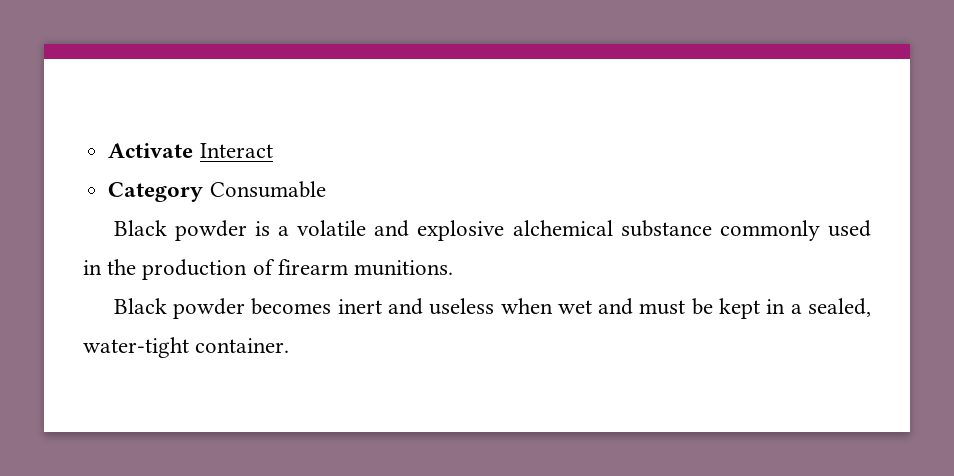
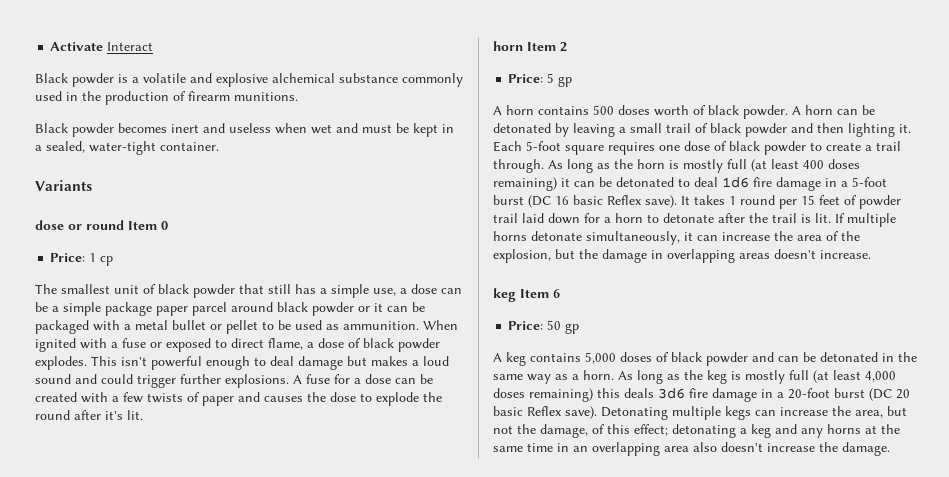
- Category Consumable
+ Variants
+ dose or round Item 0
+ Price: 1 cp
+ The smallest unit of black powder that still has a simple use, a dose can be a simple package paper parcel around black powder or it can be packaged with a metal bullet or pellet to be used as ammunition. When ignited with a fuse or exposed to direct flame, a dose of black powder explodes. This isn't powerful enough to deal damage but makes a loud sound and could trigger further explosions. A fuse for a dose can be created with a few twists of paper and causes the dose to explode the round after it's lit.
+ horn Item 2
+ Price: 5 gp
+ A horn contains 500 doses worth of black powder. A horn can be detonated by leaving a small trail of black powder and then lighting it. Each 5-foot square requires one dose of black powder to create a trail through. As long as the horn is mostly full (at least 400 doses remaining) it can be detonated to deal 1d6 fire damage in a 5-foot burst (DC 16 basic Reflex save). It takes 1 round per 15 feet of powder trail laid down for a horn to detonate after the trail is lit. If multiple horns detonate simultaneously, it can increase the area of the explosion, but the damage in overlapping areas doesn't increase.
+ keg Item 6
+ Price: 50 gp
+ A keg contains 5,000 doses of black powder and can be detonated in the same way as a horn. As long as the keg is mostly full (at least 4,000 doses remaining) this deals 3d6 fire damage in a 20-foot burst (DC 20 basic Reflex save). Detonating multiple kegs can increase the area, but not the damage, of this effect; detonating a keg and any horns at the same time in an overlapping area also doesn't increase the damage.

